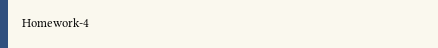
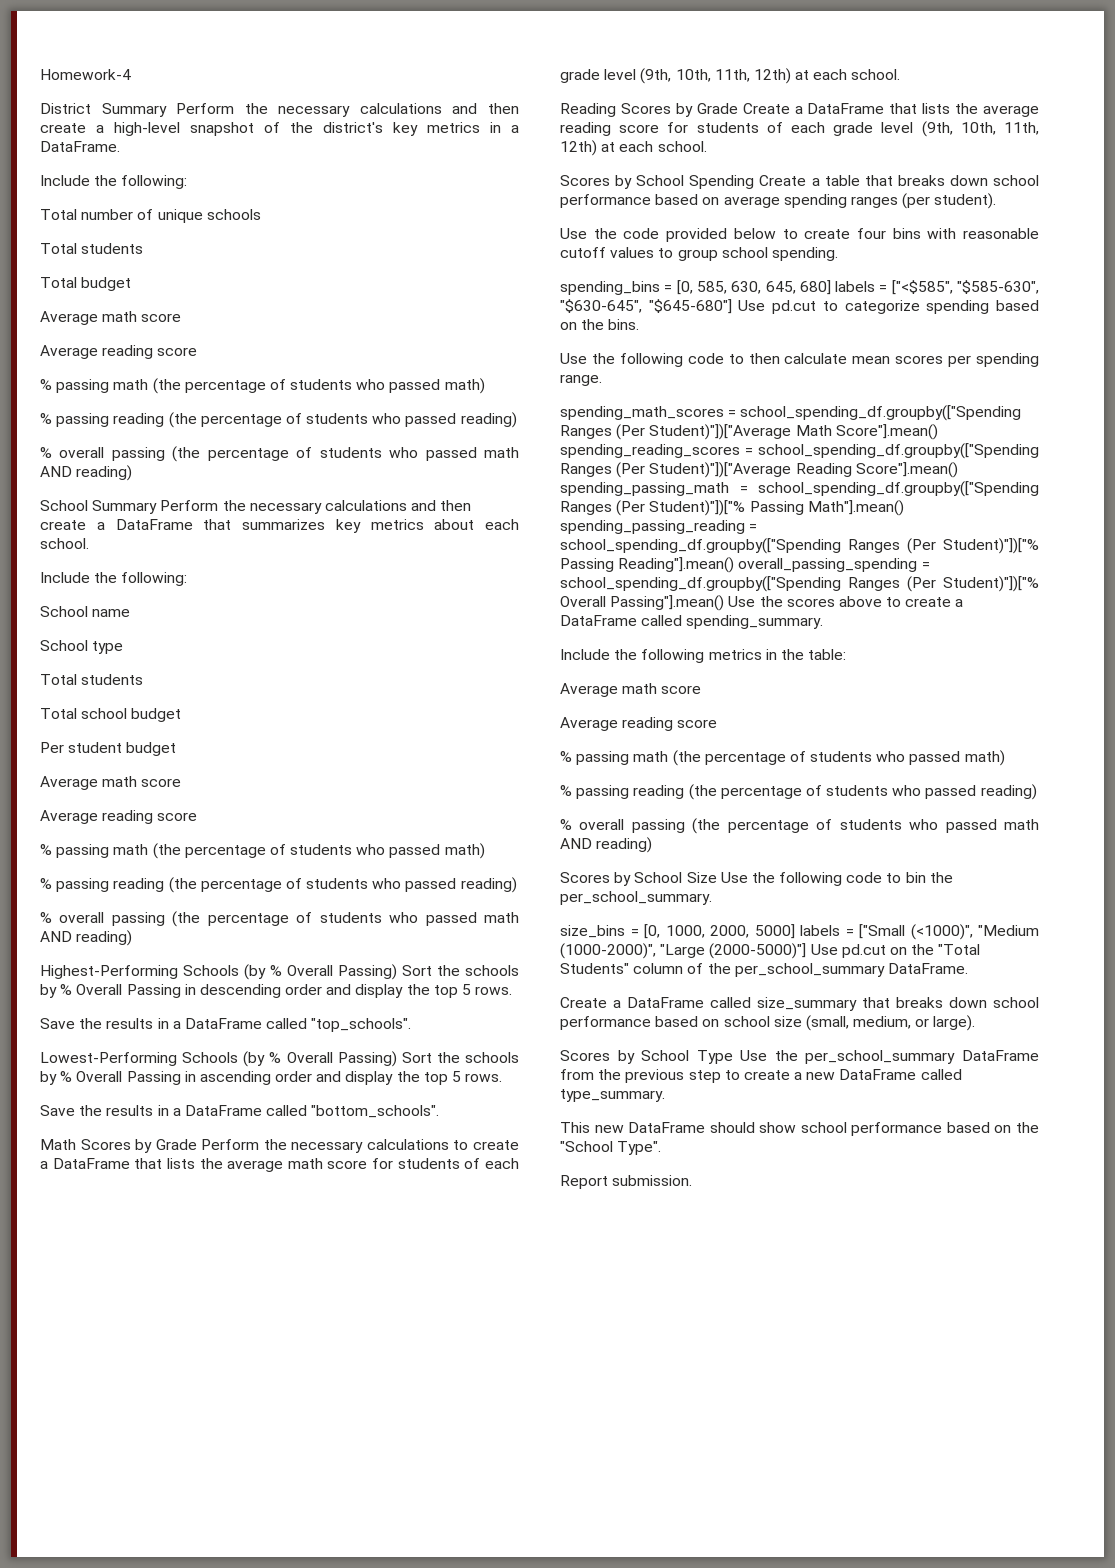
+ District Summary Perform the necessary calculations and then create a high-level snapshot of the district's key metrics in a DataFrame.
+ Include the following:
+ Total number of unique schools
+ Total students
+ Total budget
+ Average math score
+ Average reading score
+ % passing math (the percentage of students who passed math)
+ % passing reading (the percentage of students who passed reading)
+ % overall passing (the percentage of students who passed math AND reading)
+ School Summary Perform the necessary calculations and then create a DataFrame that summarizes key metrics about each school.
+ Include the following:
+ School name
+ School type
+ Total students
+ Total school budget
+ Per student budget
+ Average math score
+ Average reading score
+ % passing math (the percentage of students who passed math)
+ % passing reading (the percentage of students who passed reading)
+ % overall passing (the percentage of students who passed math AND reading)
+ Highest-Performing Schools (by % Overall Passing) Sort the schools by % Overall Passing in descending order and display the top 5 rows.
+ Save the results in a DataFrame called "top_schools".
+ Lowest-Performing Schools (by % Overall Passing) Sort the schools by % Overall Passing in ascending order and display the top 5 rows.
+ Save the results in a DataFrame called "bottom_schools".
+ Math Scores by Grade Perform the necessary calculations to create a DataFrame that lists the average math score for students of each grade level (9th, 10th, 11th, 12th) at each school.
+ Reading Scores by Grade Create a DataFrame that lists the average reading score for students of each grade level (9th, 10th, 11th, 12th) at each school.
+ Scores by School Spending Create a table that breaks down school performance based on average spending ranges (per student).
+ Use the code provided below to create four bins with reasonable cutoff values to group school spending.
+ spending_bins = [0, 585, 630, 645, 680] labels = ["<$585", "$585-630", "$630-645", "$645-680"] Use pd.cut to categorize spending based on the bins.
+ Use the following code to then calculate mean scores per spending range.
+ spending_math_scores = school_spending_df.groupby(["Spending Ranges (Per Student)"])["Average Math Score"].mean() spending_reading_scores = school_spending_df.groupby(["Spending Ranges (Per Student)"])["Average Reading Score"].mean() spending_passing_math = school_spending_df.groupby(["Spending Ranges (Per Student)"])["% Passing Math"].mean() spending_passing_reading = school_spending_df.groupby(["Spending Ranges (Per Student)"])["% Passing Reading"].mean() overall_passing_spending = school_spending_df.groupby(["Spending Ranges (Per Student)"])["% Overall Passing"].mean() Use the scores above to create a DataFrame called spending_summary.
+ Include the following metrics in the table:
+ Average math score
+ Average reading score
+ % passing math (the percentage of students who passed math)
+ % passing reading (the percentage of students who passed reading)
+ % overall passing (the percentage of students who passed math AND reading)
+ Scores by School Size Use the following code to bin the per_school_summary.
+ size_bins = [0, 1000, 2000, 5000] labels = ["Small (<1000)", "Medium (1000-2000)", "Large (2000-5000)"] Use pd.cut on the "Total Students" column of the per_school_summary DataFrame.
+ Create a DataFrame called size_summary that breaks down school performance based on school size (small, medium, or large).
+ Scores by School Type Use the per_school_summary DataFrame from the previous step to create a new DataFrame called type_summary.
+ This new DataFrame should show school performance based on the "School Type".
+ Report submission.

